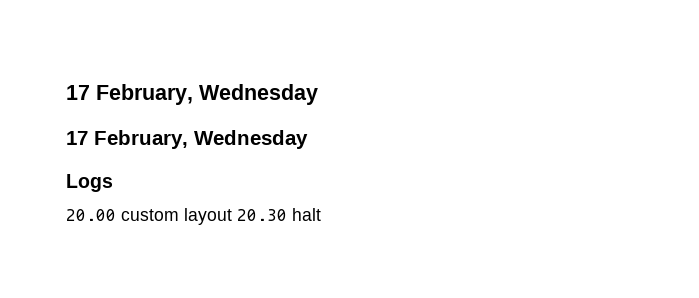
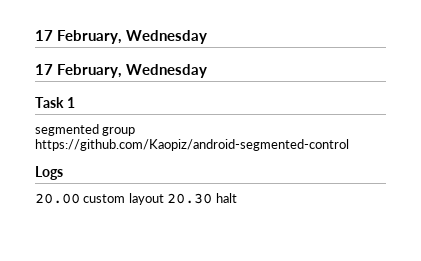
+ Task 1
+ segmented group https://github.com/Kaopiz/android-segmented-control

